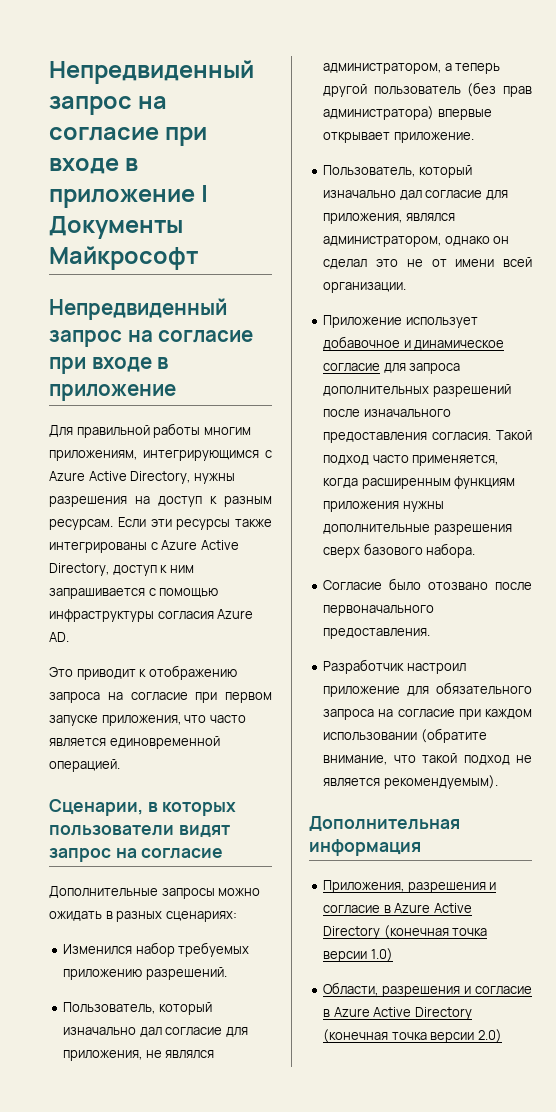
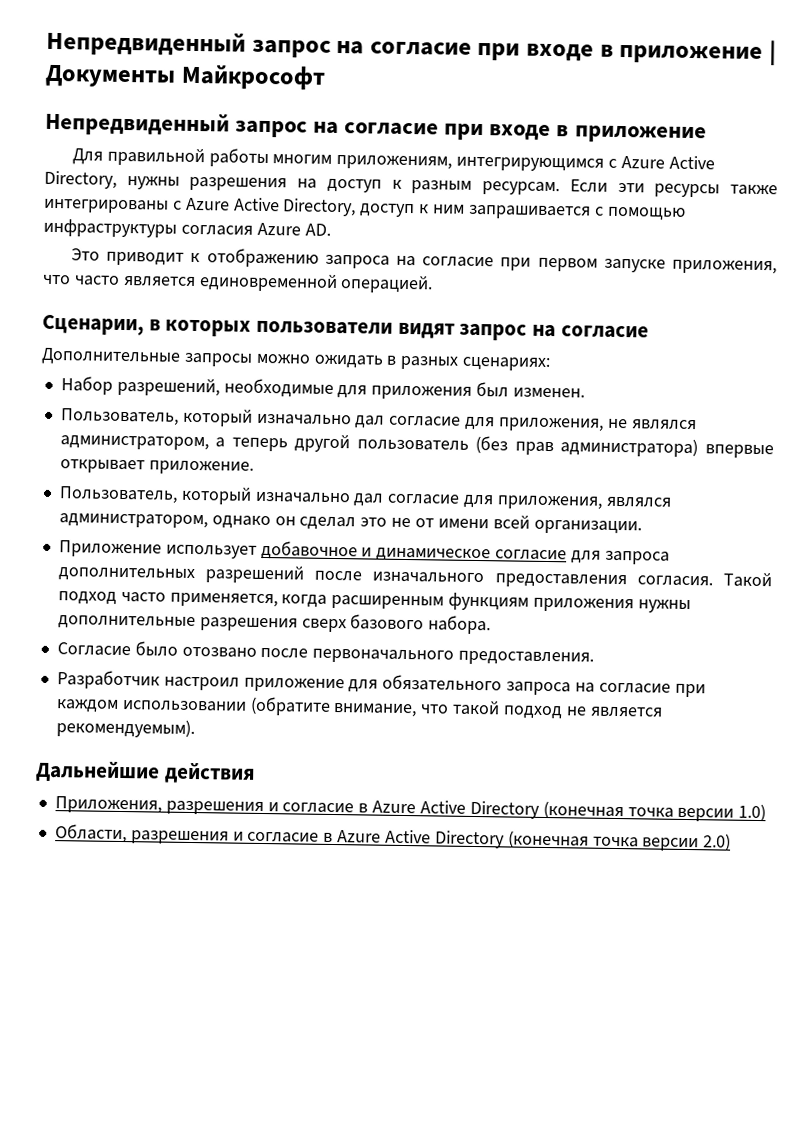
- Изменился набор требуемых приложению разрешений.
+ Набор разрешений, необходимые для приложения был изменен.
- Дополнительная информация
+ Дальнейшие действия

